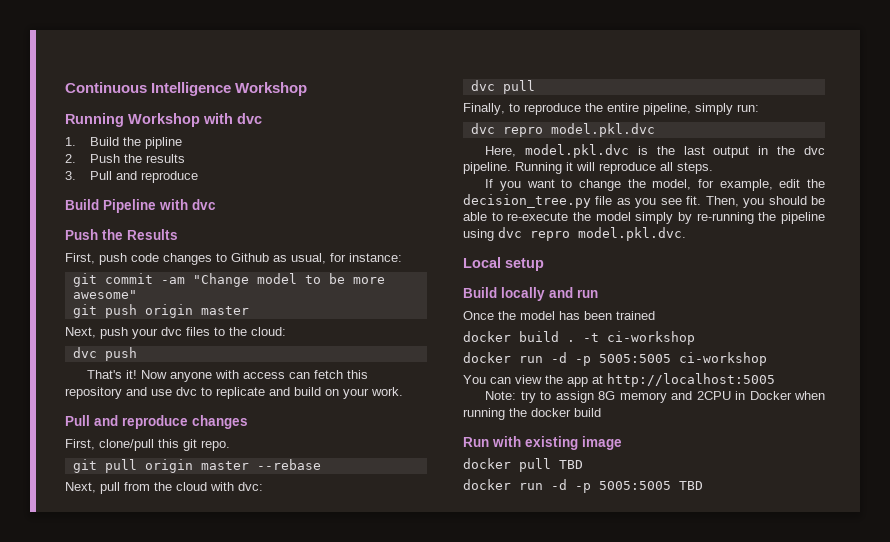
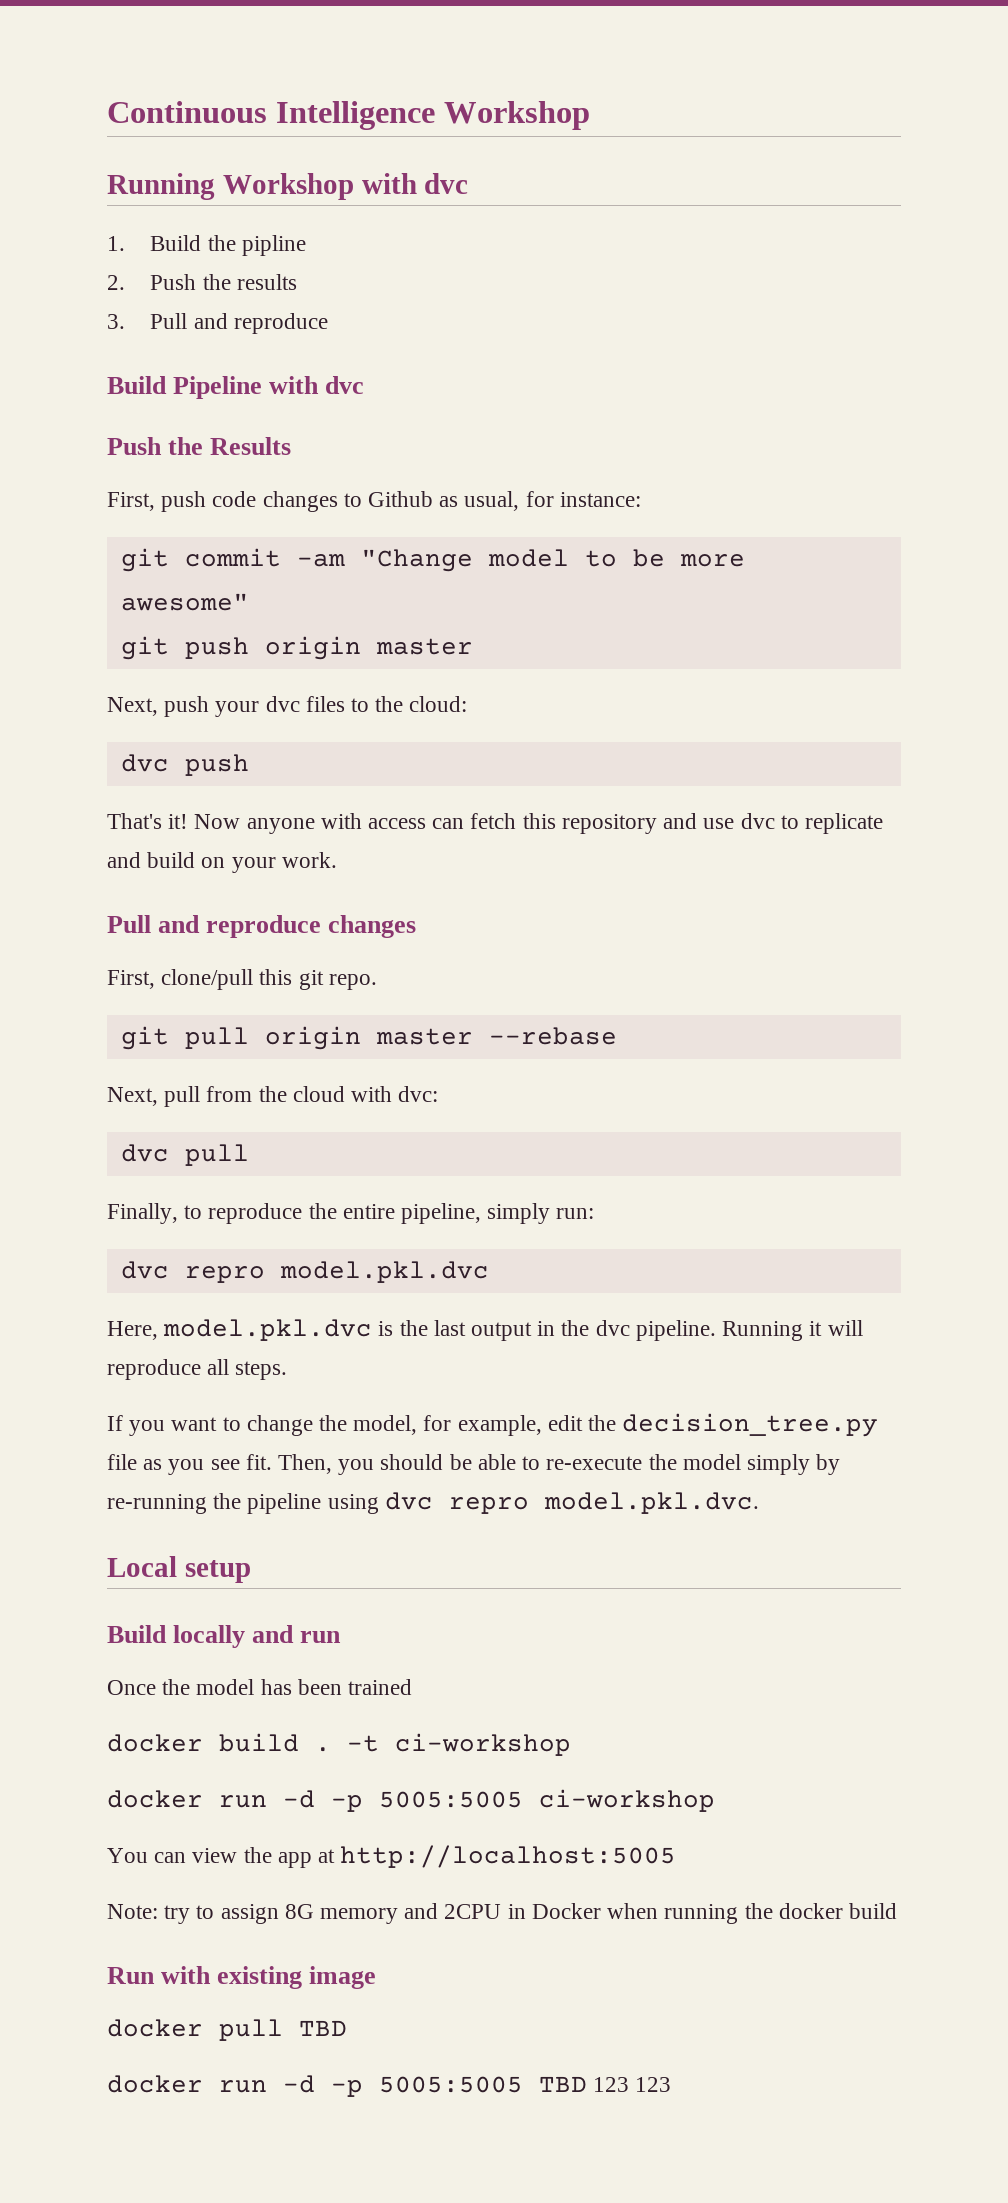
- docker run -d -p 5005:5005 TBD
+ docker run -d -p 5005:5005 TBD 123 123

